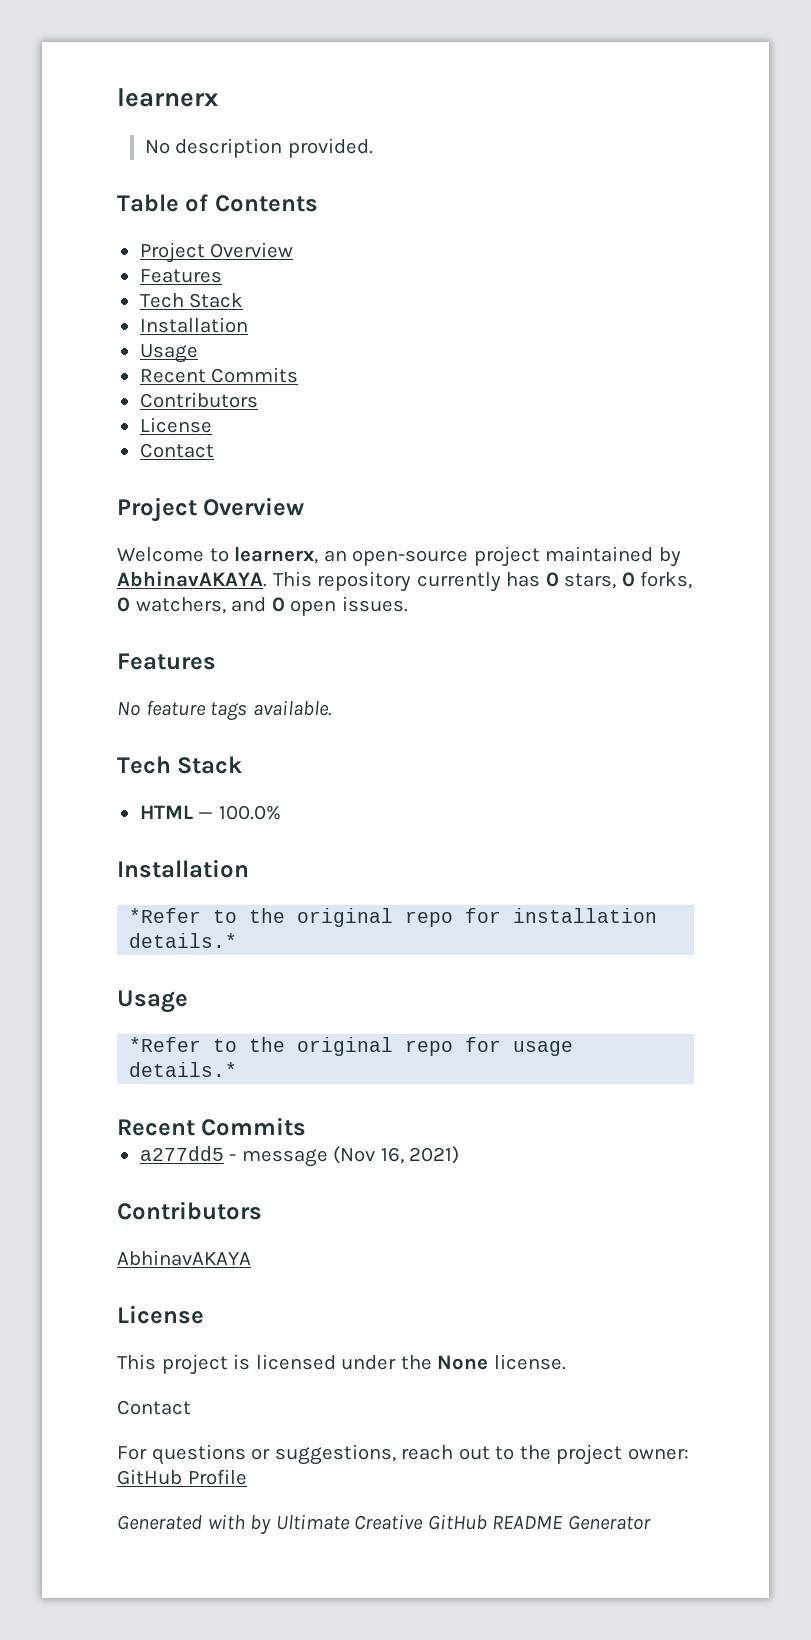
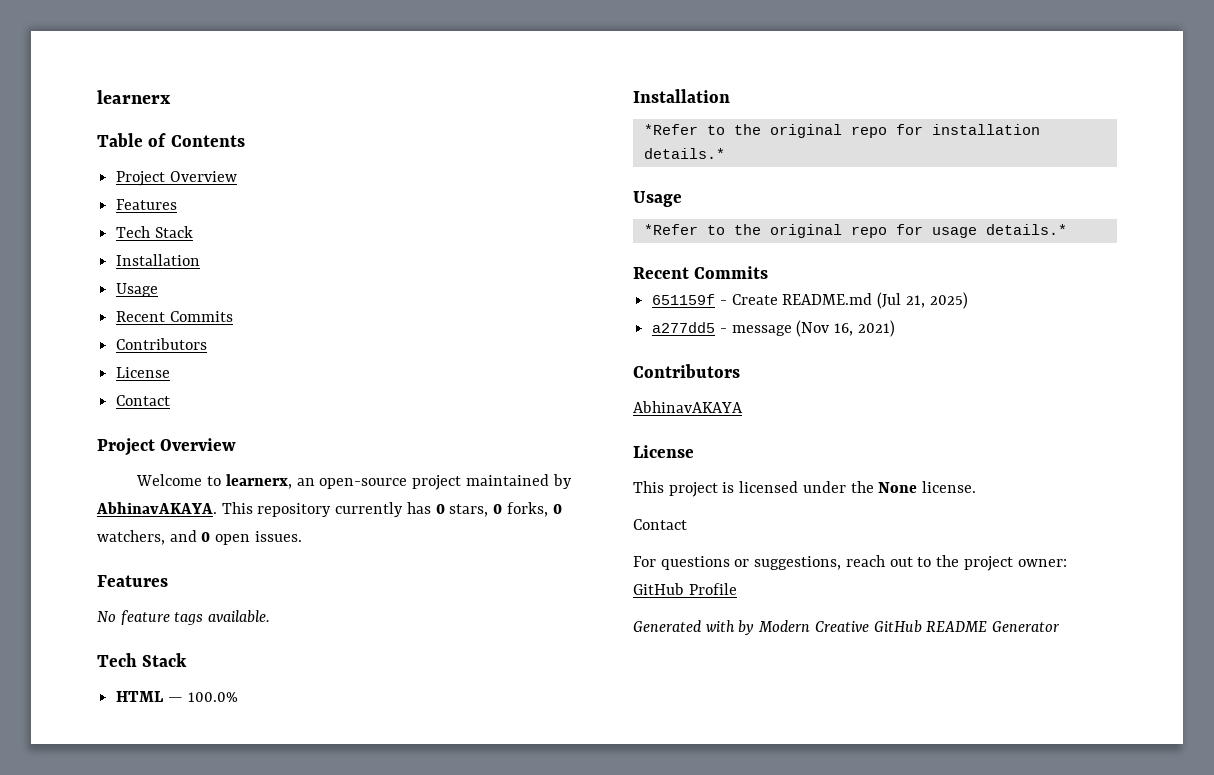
- No description provided.
+ 651159f - Create README.md (Jul 21, 2025)
- Generated with by Ultimate Creative GitHub README Generator
+ Generated with by Modern Creative GitHub README Generator

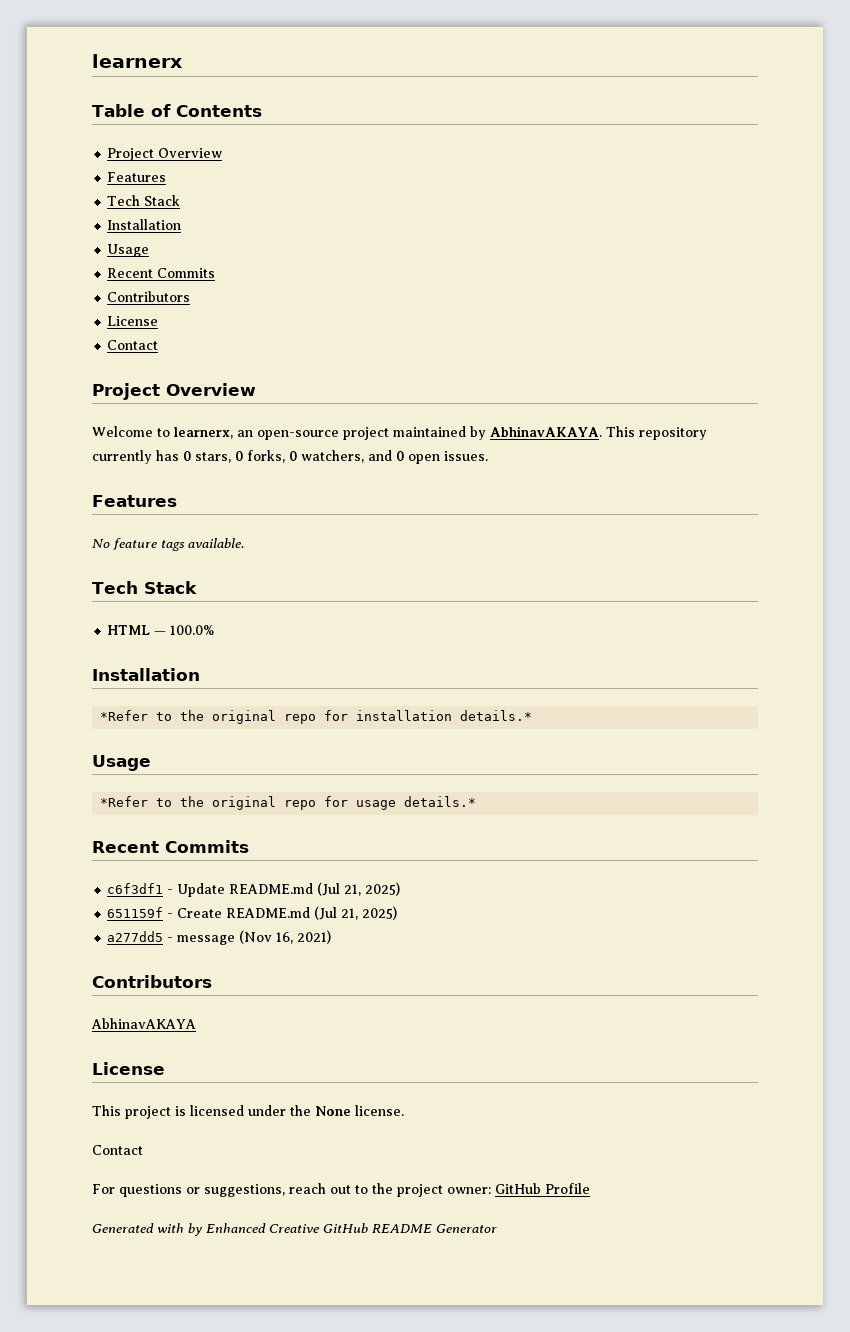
+ c6f3df1 - Update README.md (Jul 21, 2025)
- Generated with by Modern Creative GitHub README Generator
+ Generated with by Enhanced Creative GitHub README Generator

